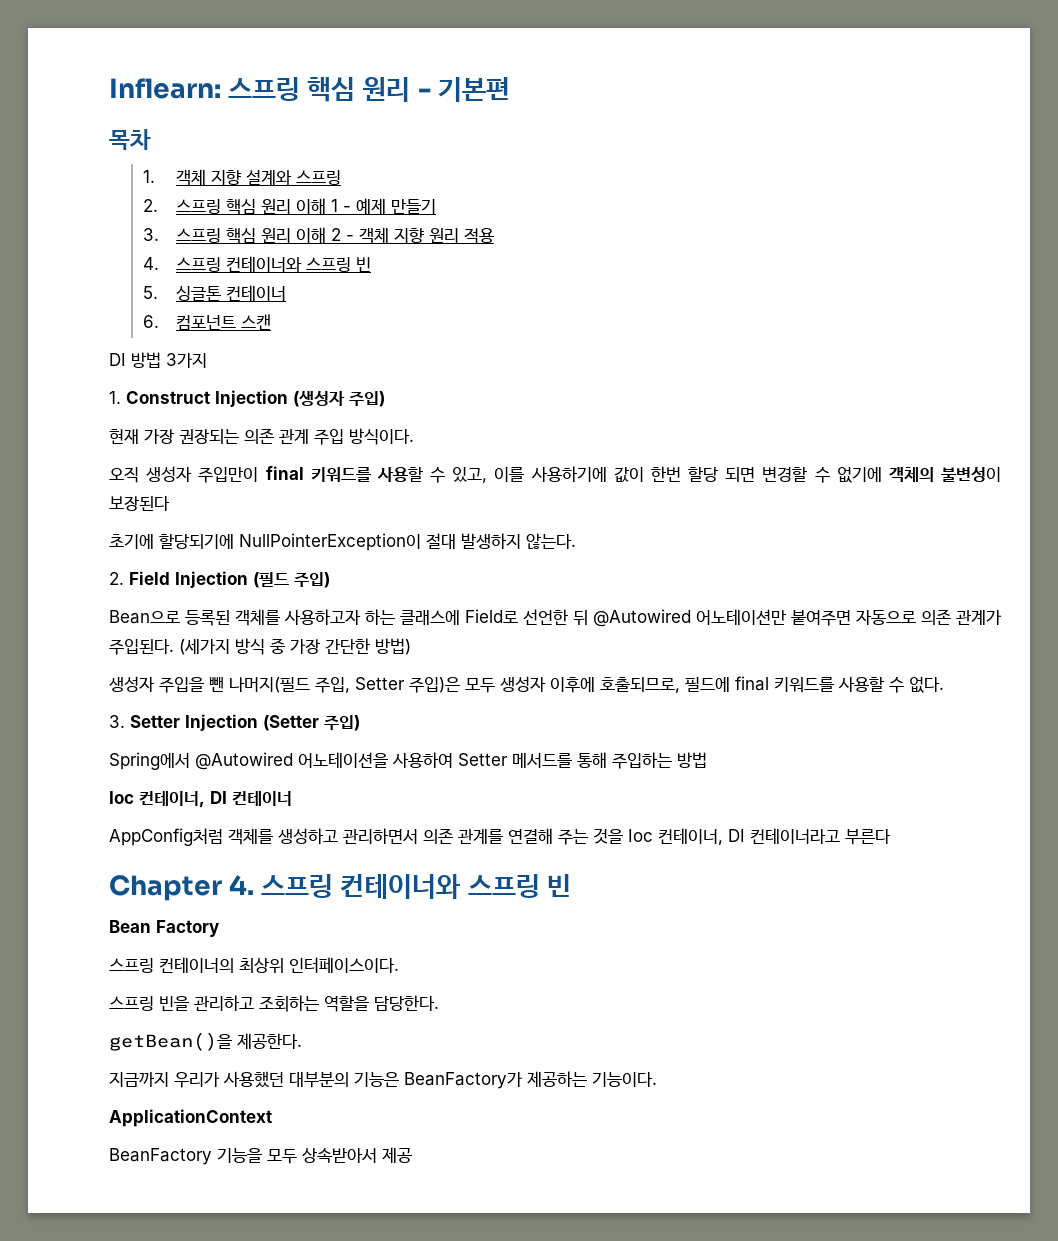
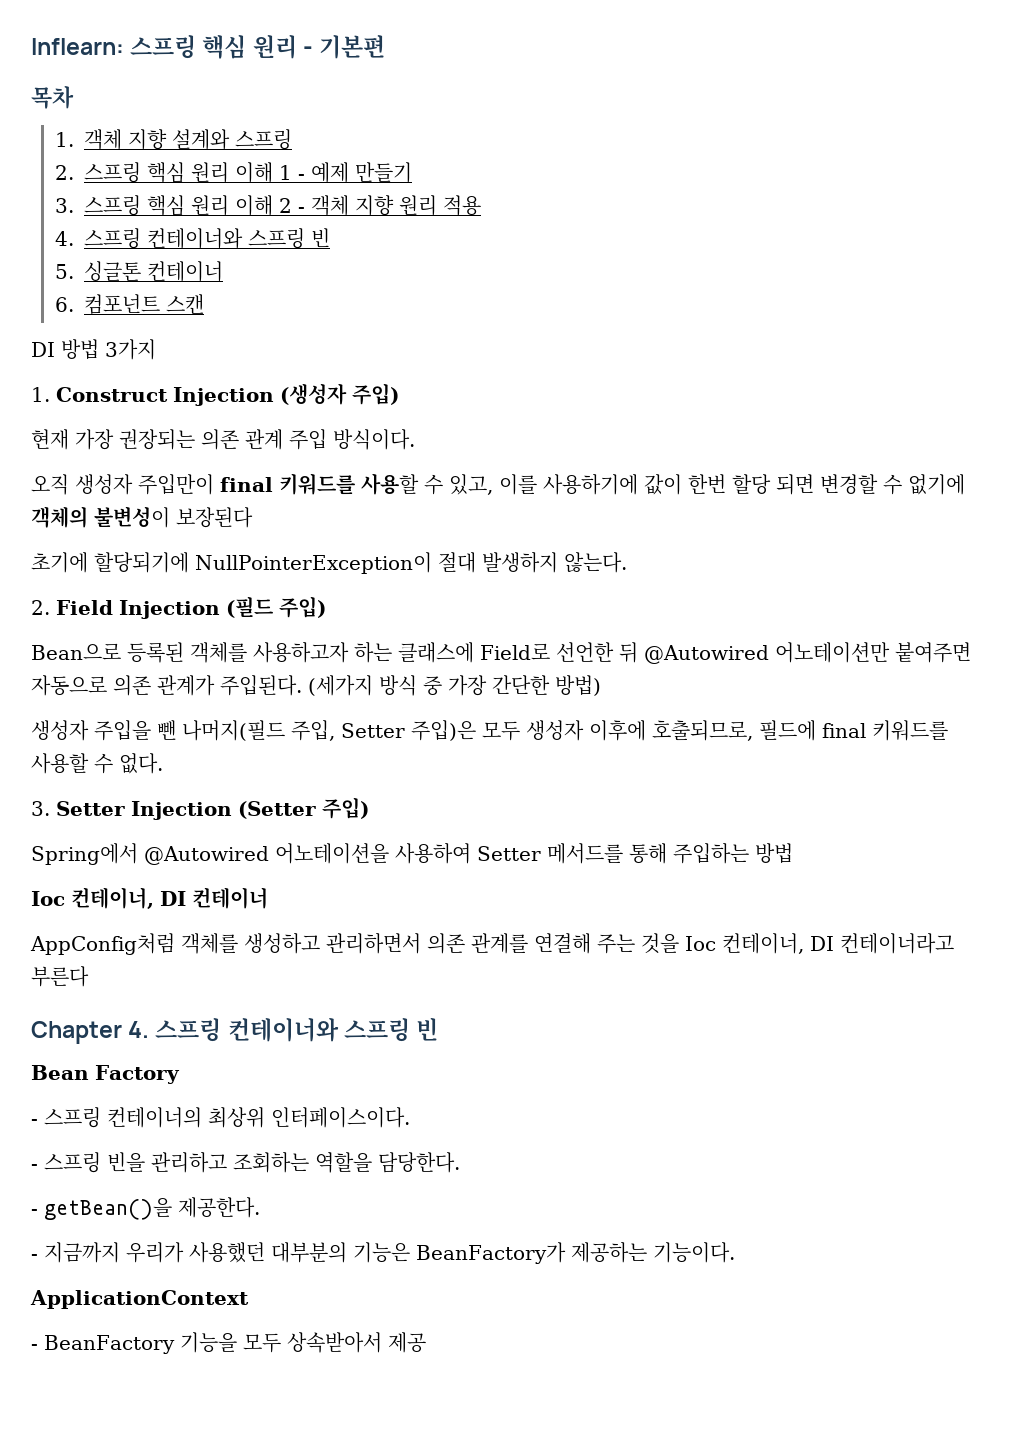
- 스프링 컨테이너의 최상위 인터페이스이다.
+ - 스프링 컨테이너의 최상위 인터페이스이다.
- 스프링 빈을 관리하고 조회하는 역할을 담당한다.
+ - 스프링 빈을 관리하고 조회하는 역할을 담당한다.
- getBean()을 제공한다.
+ - getBean()을 제공한다.
- 지금까지 우리가 사용했던 대부분의 기능은 BeanFactory가 제공하는 기능이다.
+ - 지금까지 우리가 사용했던 대부분의 기능은 BeanFactory가 제공하는 기능이다.
- BeanFactory 기능을 모두 상속받아서 제공
+ - BeanFactory 기능을 모두 상속받아서 제공

